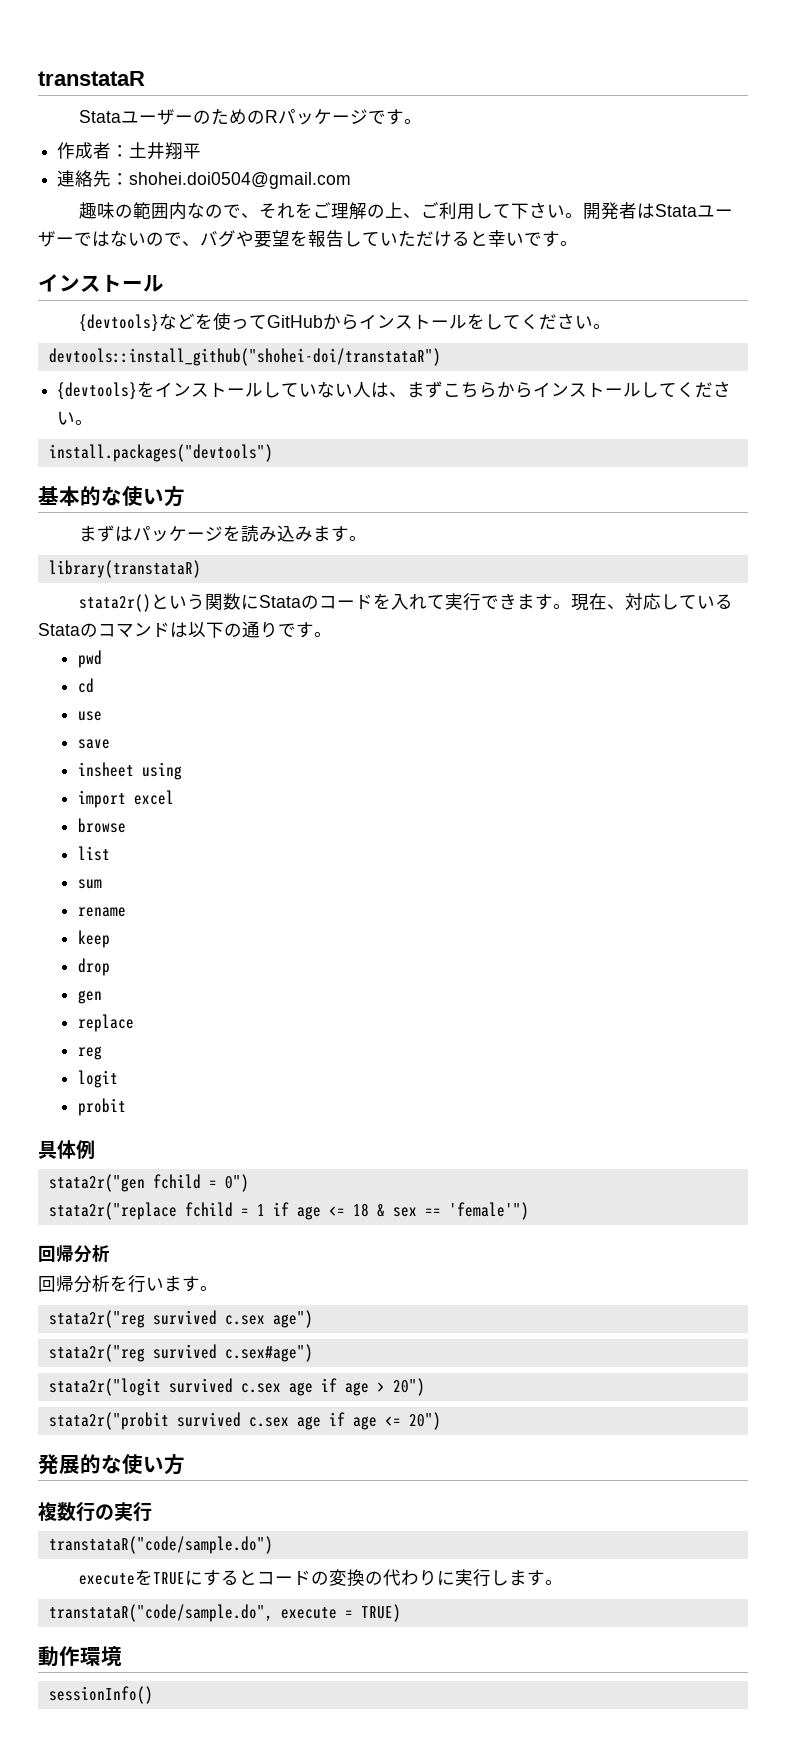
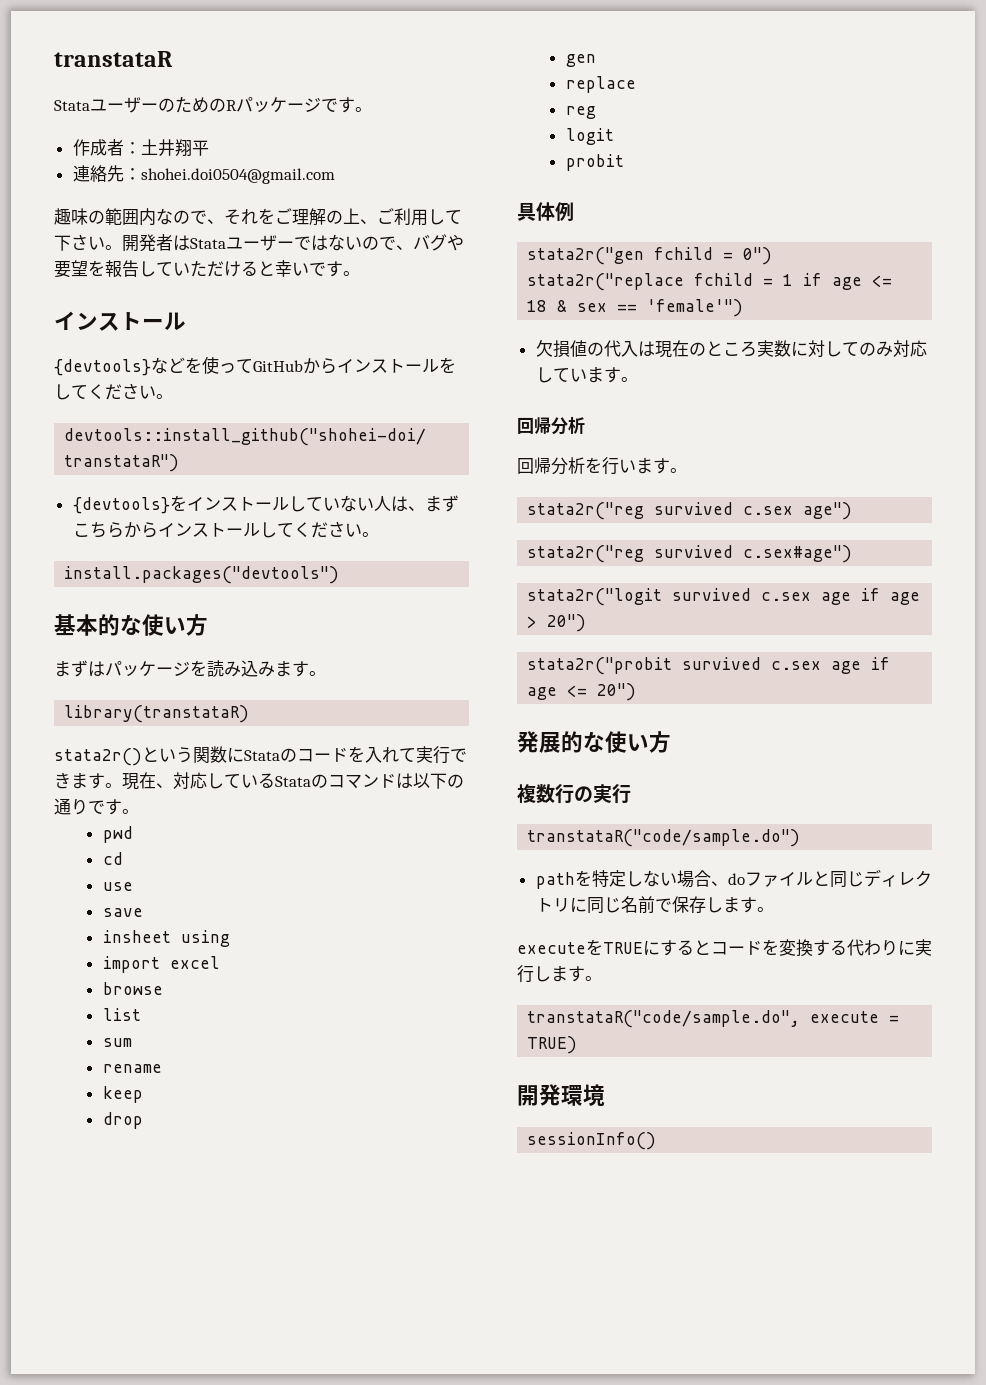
+ 欠損値の代入は現在のところ実数に対してのみ対応しています。
+ pathを特定しない場合、doファイルと同じディレクトリに同じ名前で保存します。
- executeをTRUEにするとコードの変換の代わりに実行します。
+ executeをTRUEにするとコードを変換する代わりに実行します。
- 動作環境
+ 開発環境

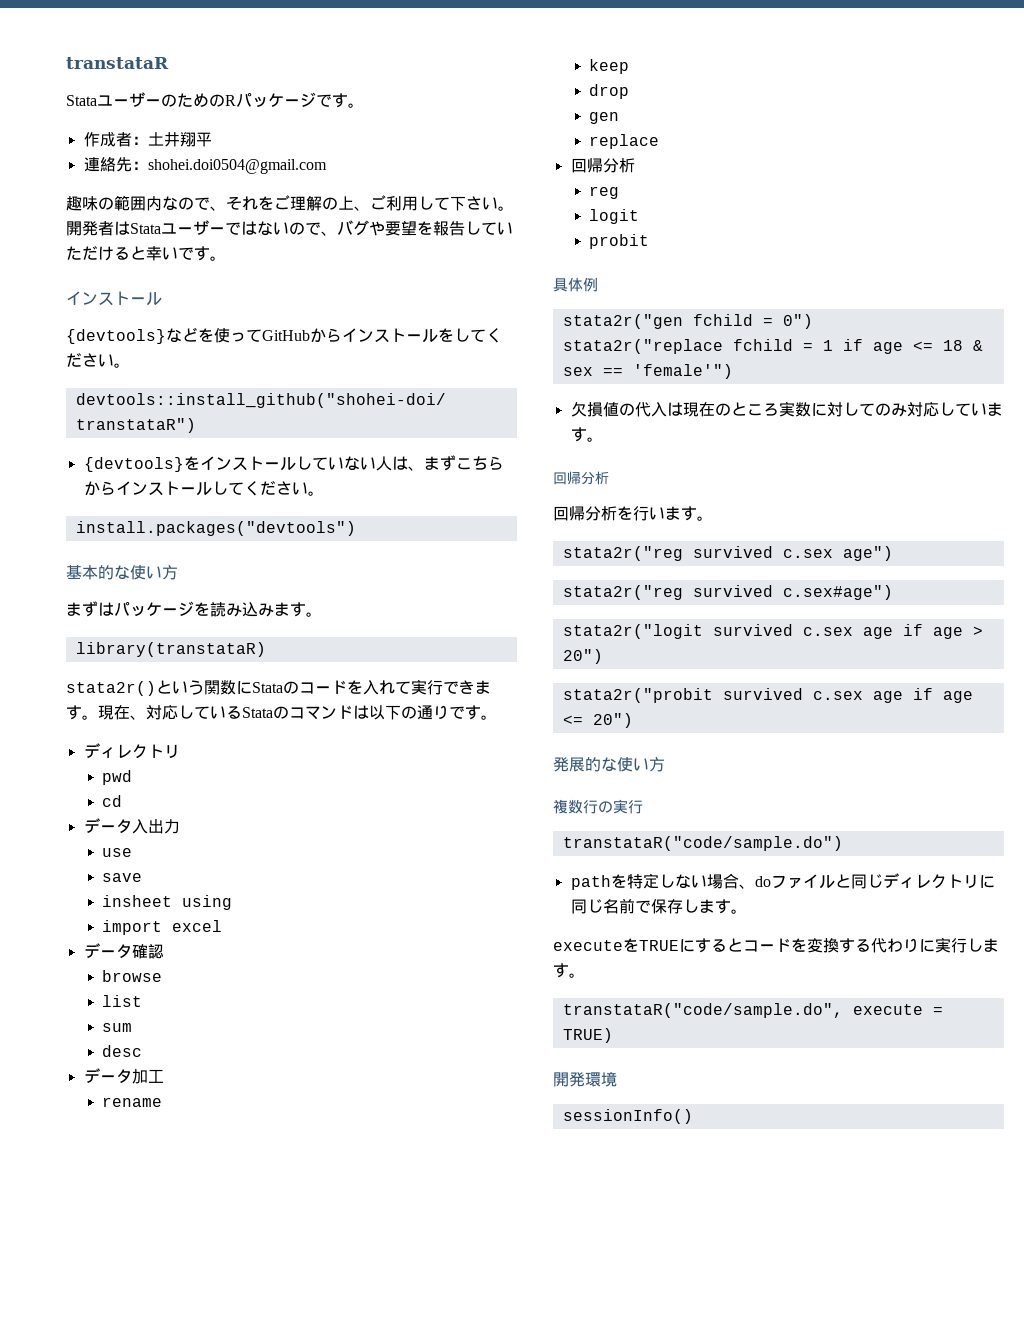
  現在、対応しているStataのコマンドは以下の通りです。
+ ディレクトリ
+ データ入出力
+ データ確認
+ desc
+ データ加工
  replace
+ 回帰分析

